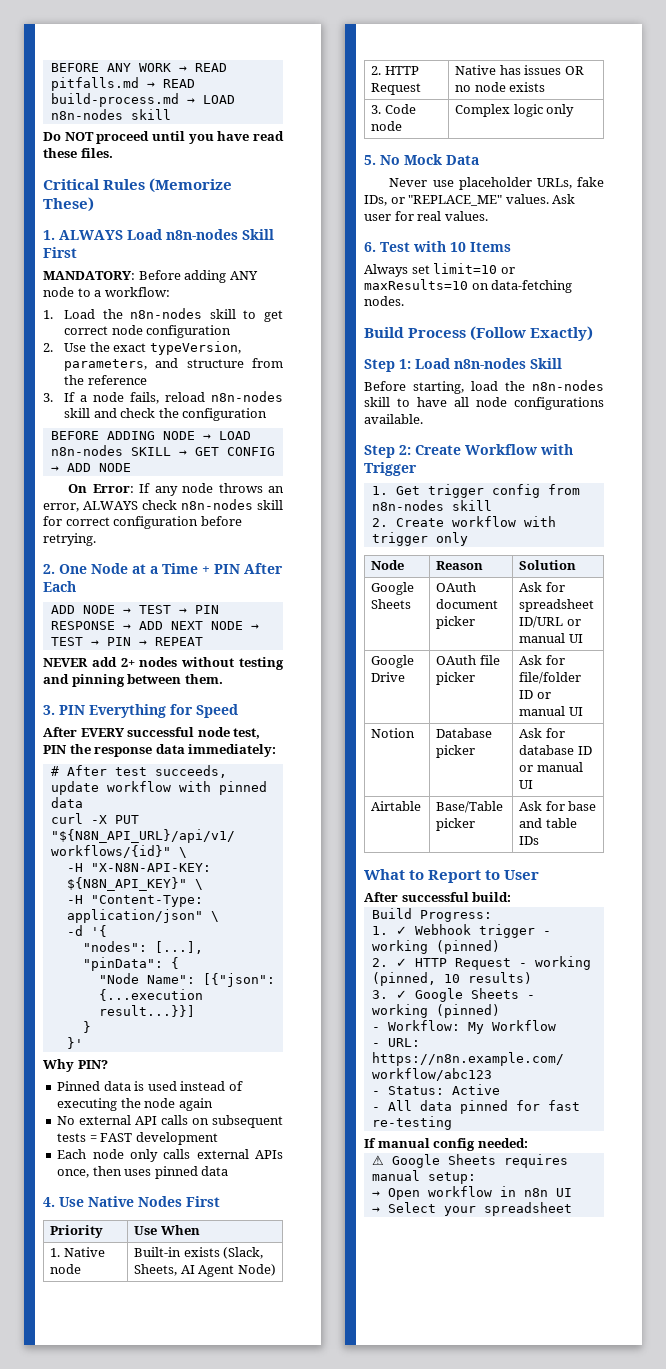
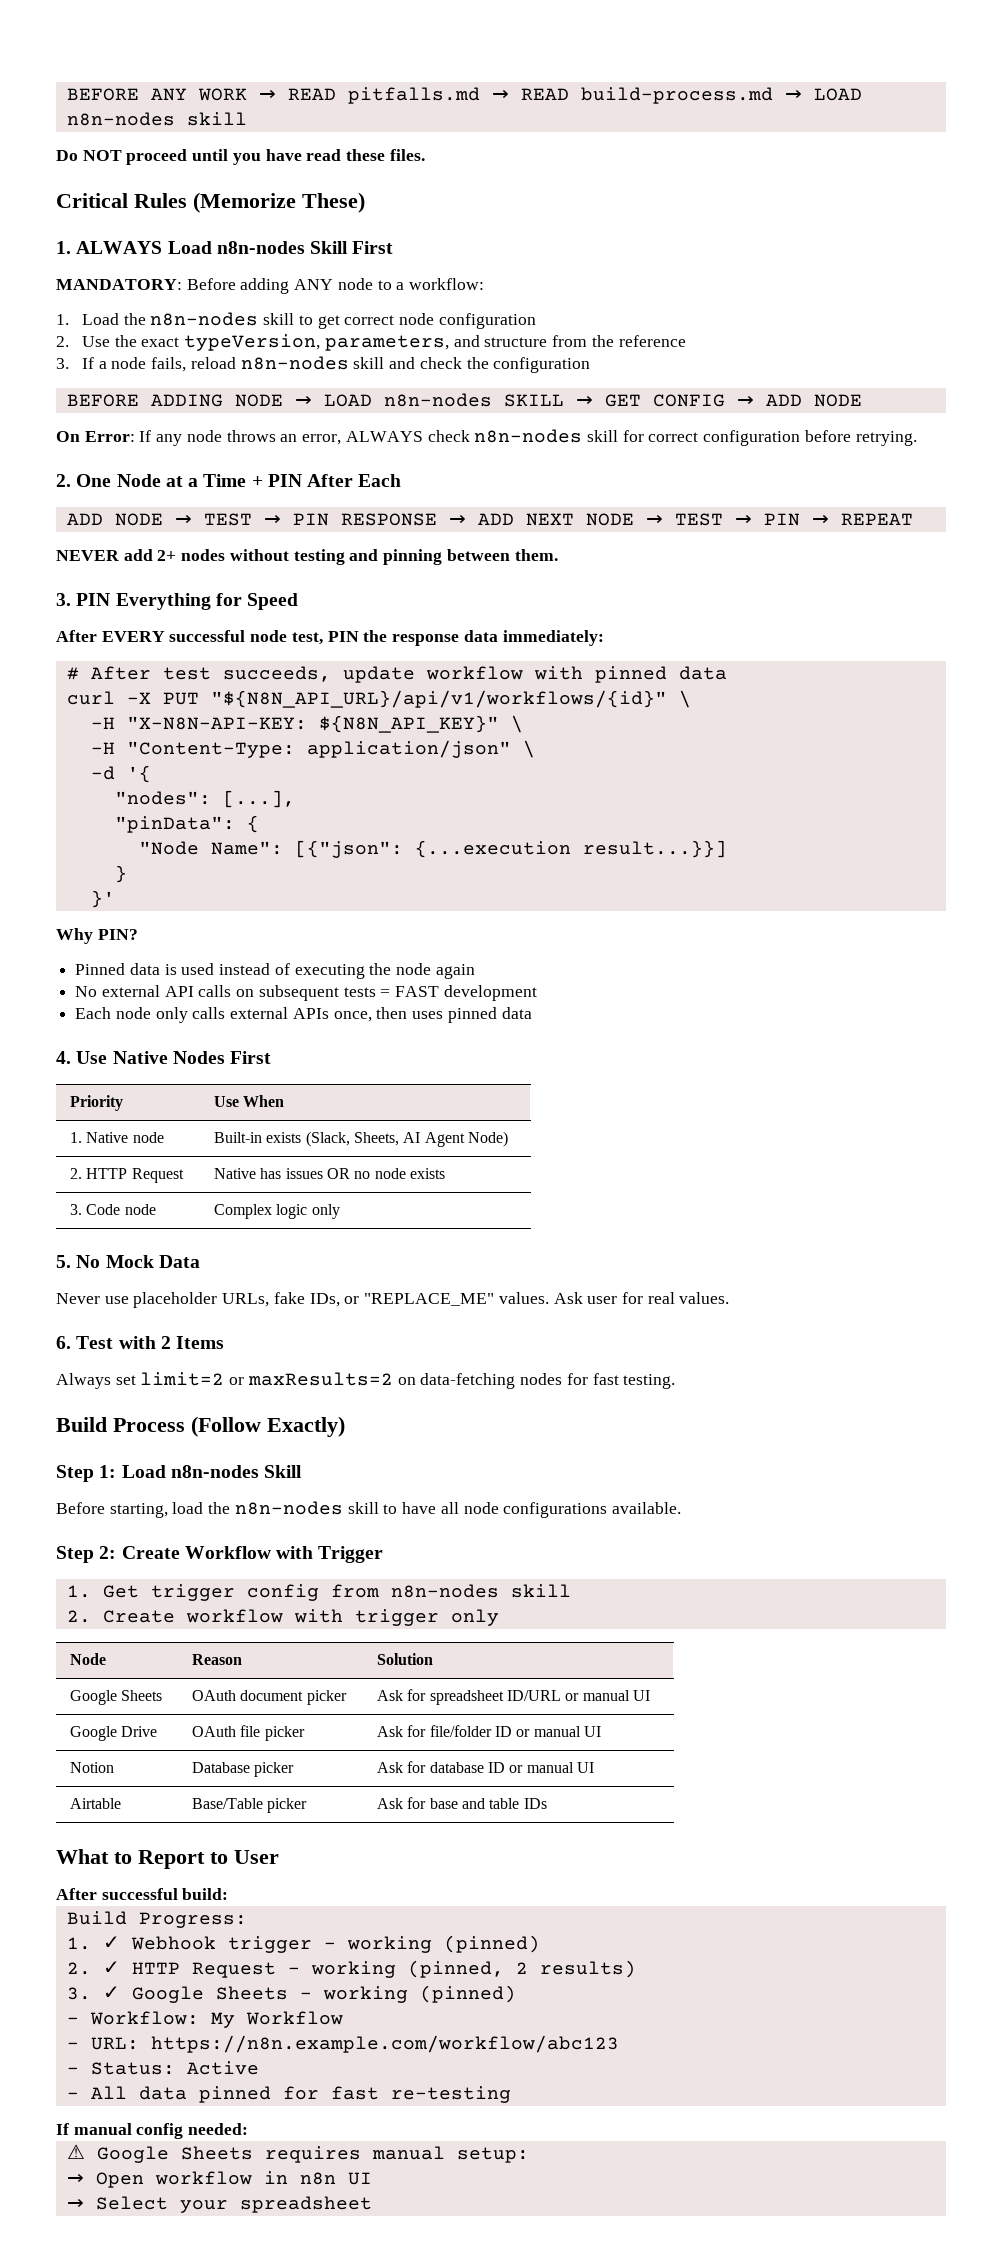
- 6. Test with 10 Items
+ 6. Test with 2 Items
- Always set limit=10 or maxResults=10 on data-fetching nodes.
+ Always set limit=2 or maxResults=2 on data-fetching nodes for fast testing.
- 2. ✓ HTTP Request - working (pinned, 10 results)
+ 2. ✓ HTTP Request - working (pinned, 2 results)

